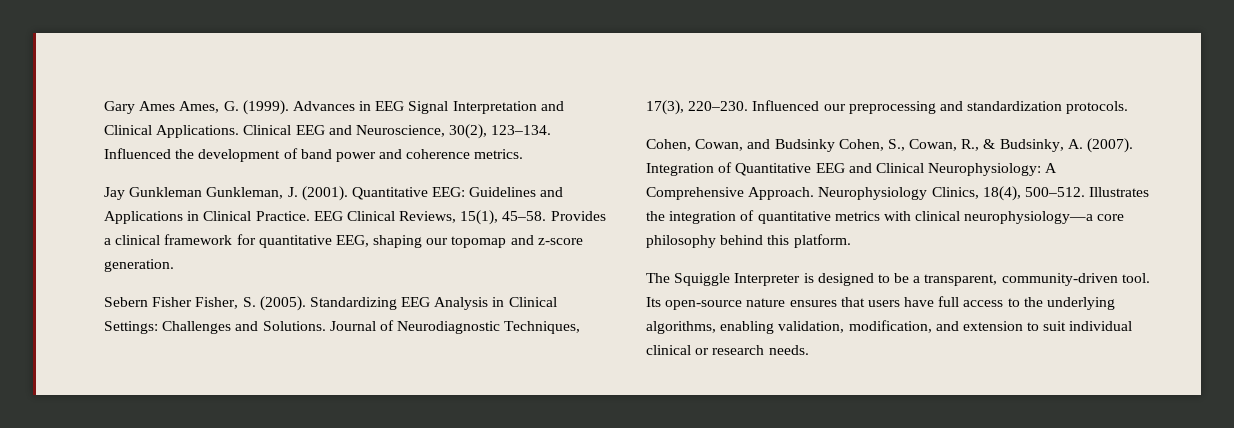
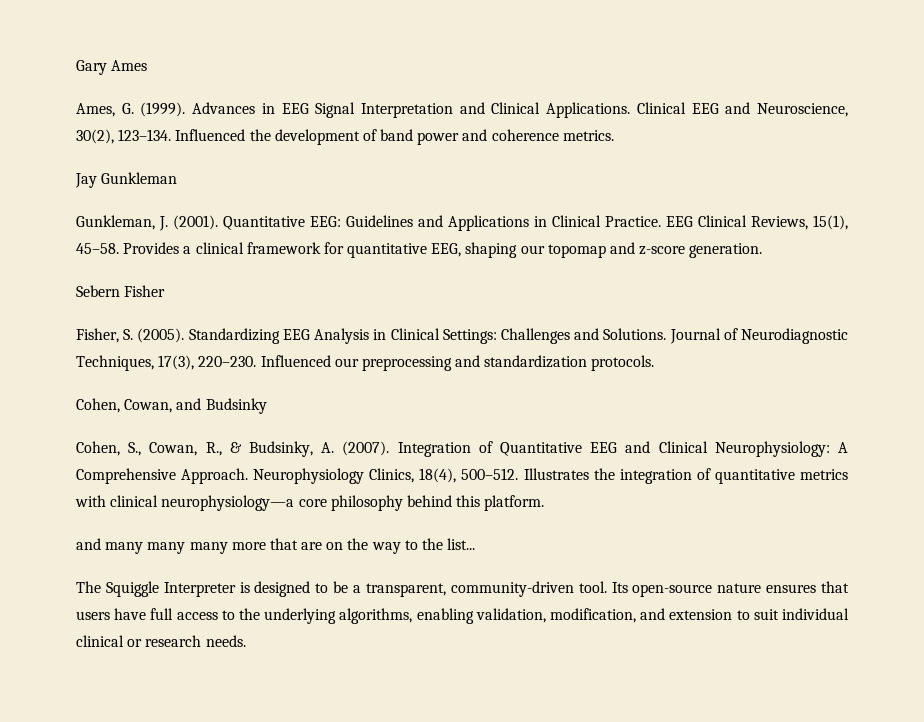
- Gary Ames Ames, G. (1999).
+ Gary Ames
+ Ames, G. (1999).
- Jay Gunkleman Gunkleman, J. (2001).
+ Jay Gunkleman
+ Gunkleman, J. (2001).
- Sebern Fisher Fisher, S. (2005).
+ Sebern Fisher
+ Fisher, S. (2005).
- Cohen, Cowan, and Budsinky Cohen, S., Cowan, R., & Budsinky, A. (2007).
+ Cohen, Cowan, and Budsinky
+ Cohen, S., Cowan, R., & Budsinky, A. (2007).
+ and many many many more that are on the way to the list...

